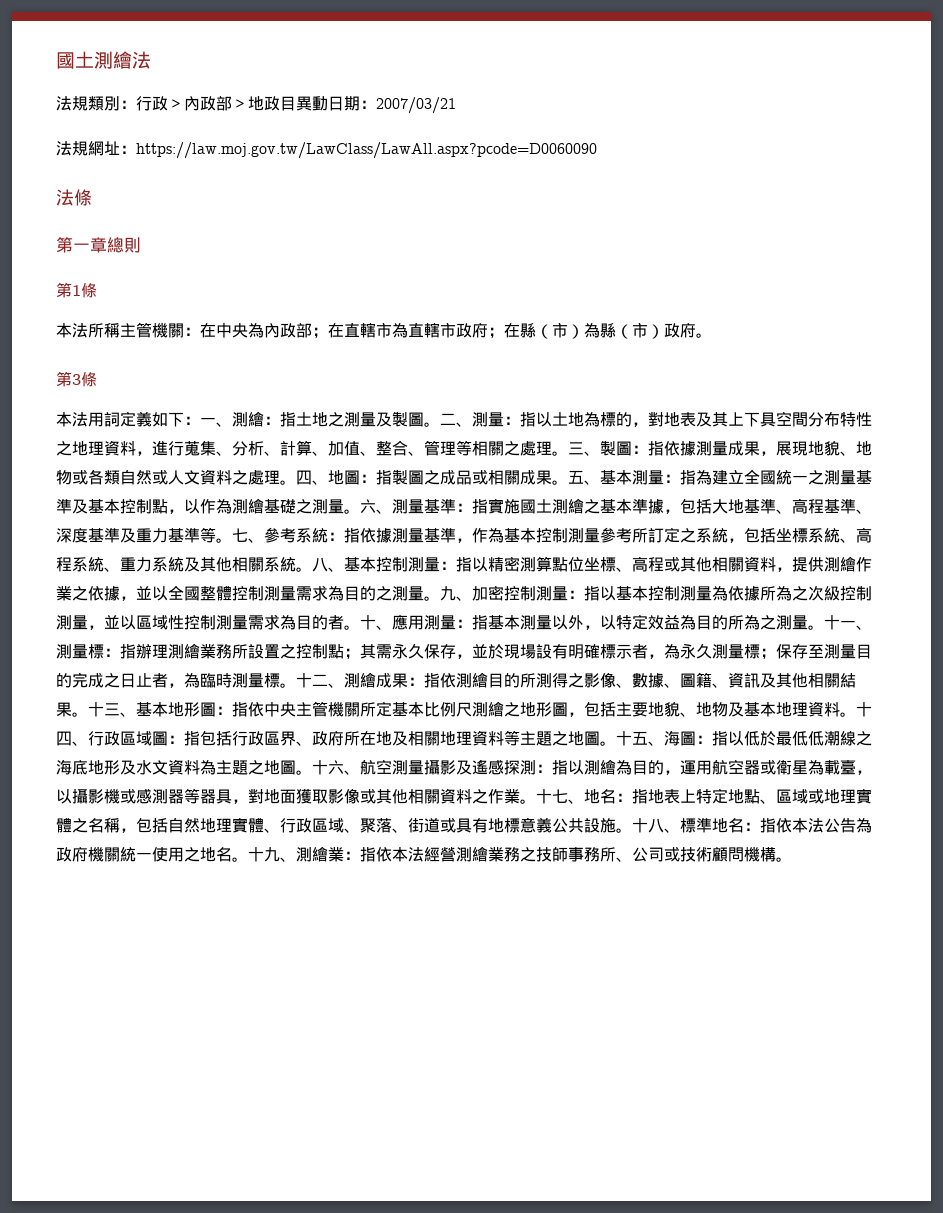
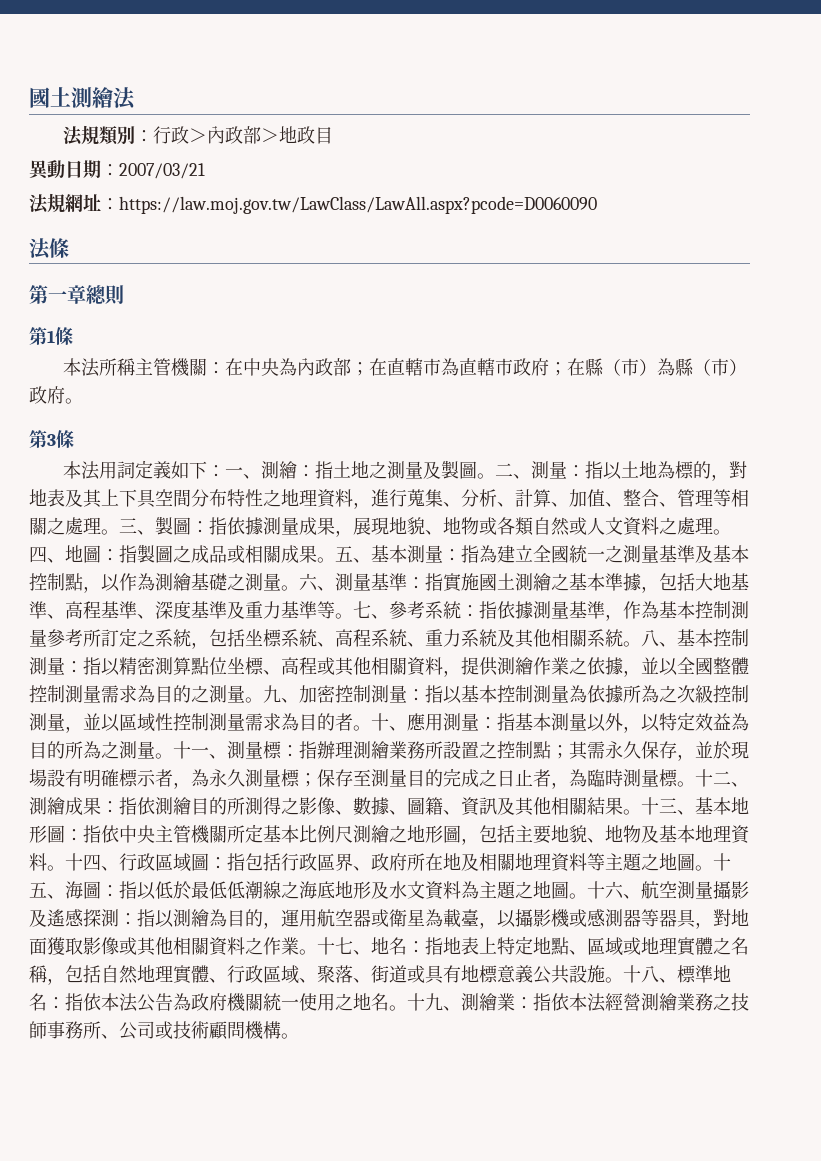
- 法規類別：行政＞內政部＞地政目異動日期：2007/03/21
+ 法規類別：行政＞內政部＞地政目
+ 異動日期：2007/03/21

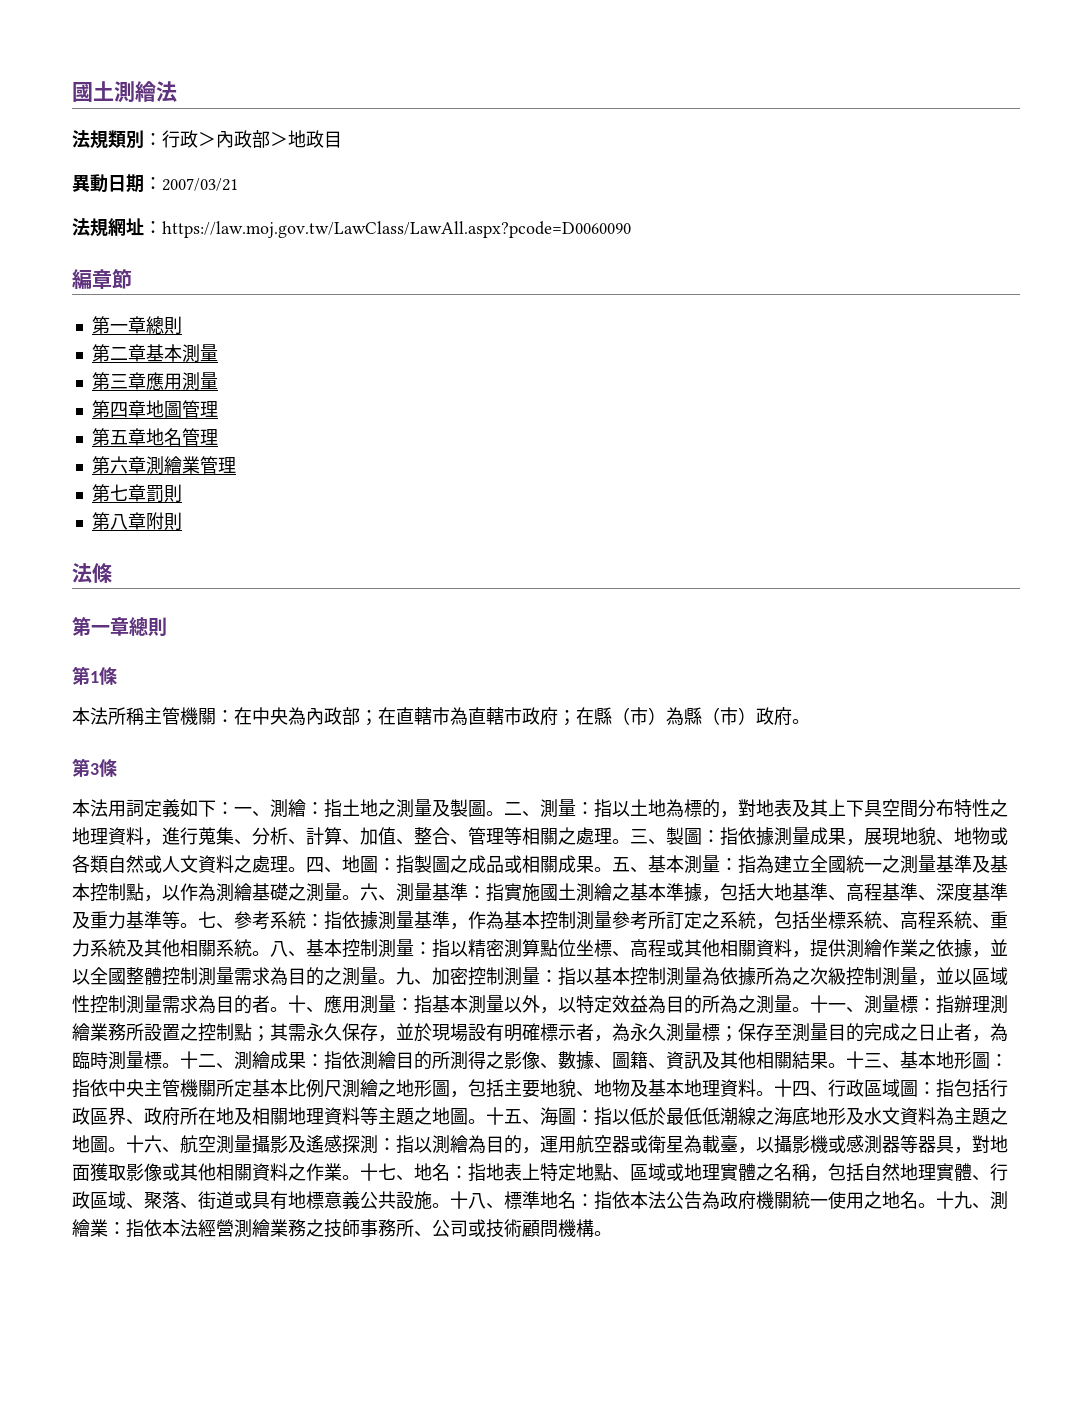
+ 編章節
+ 第一章總則
+ 第二章基本測量
+ 第三章應用測量
+ 第四章地圖管理
+ 第五章地名管理
+ 第六章測繪業管理
+ 第七章罰則
+ 第八章附則

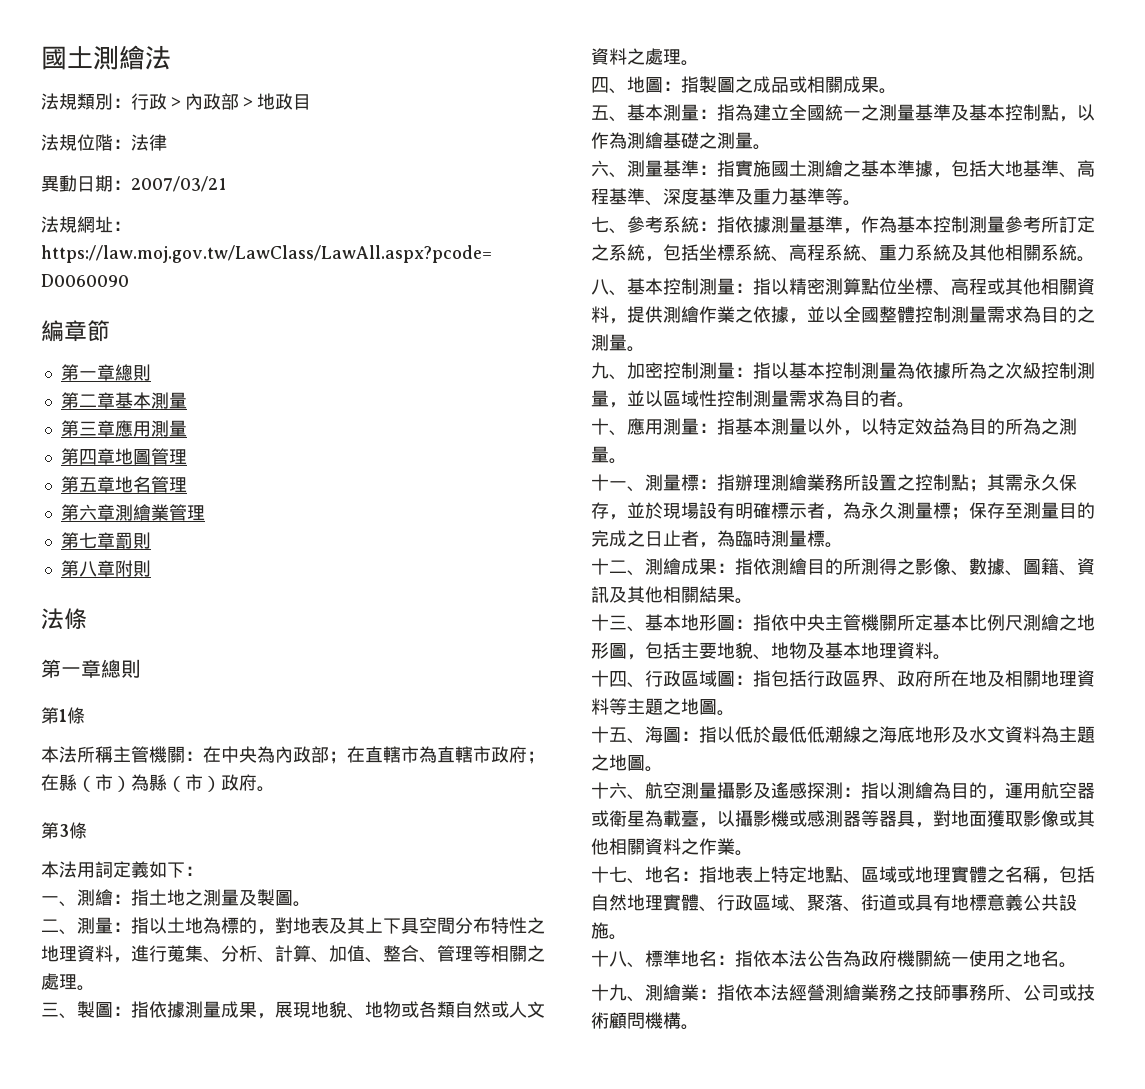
+ 法規位階：法律
- 本法用詞定義如下：一、測繪：
+ 本法用詞定義如下：
+ 一、測繪：
- 指土地之測量及製圖。二、測量：
+ 指土地之測量及製圖。
+ 二、測量：
- 指以土地為標的，對地表及其上下具空間分布特性之地理資料，進行蒐集、分析、計算、加值、整合、管理等相關之處理。三、製圖：
+ 指以土地為標的，對地表及其上下具空間分布特性之地理資料，進行蒐集、分析、計算、加值、整合、管理等相關之處理。
+ 三、製圖：
- 指依據測量成果，展現地貌、地物或各類自然或人文資料之處理。四、地圖：
+ 指依據測量成果，展現地貌、地物或各類自然或人文資料之處理。
+ 四、地圖：
- 指製圖之成品或相關成果。五、基本測量：
+ 指製圖之成品或相關成果。
+ 五、基本測量：
- 指為建立全國統一之測量基準及基本控制點，以作為測繪基礎之測量。六、測量基準：
+ 指為建立全國統一之測量基準及基本控制點，以作為測繪基礎之測量。
+ 六、測量基準：
- 指實施國土測繪之基本準據，包括大地基準、高程基準、深度基準及重力基準等。七、參考系統：
+ 指實施國土測繪之基本準據，包括大地基準、高程基準、深度基準及重力基準等。
+ 七、參考系統：
- 指依據測量基準，作為基本控制測量參考所訂定之系統，包括坐標系統、高程系統、重力系統及其他相關系統。八、基本控制測量：
+ 指依據測量基準，作為基本控制測量參考所訂定之系統，包括坐標系統、高程系統、重力系統及其他相關系統。
+ 八、基本控制測量：
- 指以精密測算點位坐標、高程或其他相關資料，提供測繪作業之依據，並以全國整體控制測量需求為目的之測量。九、加密控制測量：
+ 指以精密測算點位坐標、高程或其他相關資料，提供測繪作業之依據，並以全國整體控制測量需求為目的之測量。
+ 九、加密控制測量：
- 指以基本控制測量為依據所為之次級控制測量，並以區域性控制測量需求為目的者。十、應用測量：
+ 指以基本控制測量為依據所為之次級控制測量，並以區域性控制測量需求為目的者。
+ 十、應用測量：
- 指基本測量以外，以特定效益為目的所為之測量。十一、測量標：
+ 指基本測量以外，以特定效益為目的所為之測量。
+ 十一、測量標：
- 保存至測量目的完成之日止者，為臨時測量標。十二、測繪成果：
+ 保存至測量目的完成之日止者，為臨時測量標。
+ 十二、測繪成果：
- 指依測繪目的所測得之影像、數據、圖籍、資訊及其他相關結果。十三、基本地形圖：
+ 指依測繪目的所測得之影像、數據、圖籍、資訊及其他相關結果。
+ 十三、基本地形圖：
- 指依中央主管機關所定基本比例尺測繪之地形圖，包括主要地貌、地物及基本地理資料。十四、行政區域圖：
+ 指依中央主管機關所定基本比例尺測繪之地形圖，包括主要地貌、地物及基本地理資料。
+ 十四、行政區域圖：
- 指包括行政區界、政府所在地及相關地理資料等主題之地圖。十五、海圖：
+ 指包括行政區界、政府所在地及相關地理資料等主題之地圖。
+ 十五、海圖：
- 指以低於最低低潮線之海底地形及水文資料為主題之地圖。十六、航空測量攝影及遙感探測：
+ 指以低於最低低潮線之海底地形及水文資料為主題之地圖。
+ 十六、航空測量攝影及遙感探測：
- 指以測繪為目的，運用航空器或衛星為載臺，以攝影機或感測器等器具，對地面獲取影像或其他相關資料之作業。十七、地名：
+ 指以測繪為目的，運用航空器或衛星為載臺，以攝影機或感測器等器具，對地面獲取影像或其他相關資料之作業。
+ 十七、地名：
- 指地表上特定地點、區域或地理實體之名稱，包括自然地理實體、行政區域、聚落、街道或具有地標意義公共設施。十八、標準地名：
+ 指地表上特定地點、區域或地理實體之名稱，包括自然地理實體、行政區域、聚落、街道或具有地標意義公共設施。
+ 十八、標準地名：
- 指依本法公告為政府機關統一使用之地名。十九、測繪業：
+ 指依本法公告為政府機關統一使用之地名。
+ 十九、測繪業：

